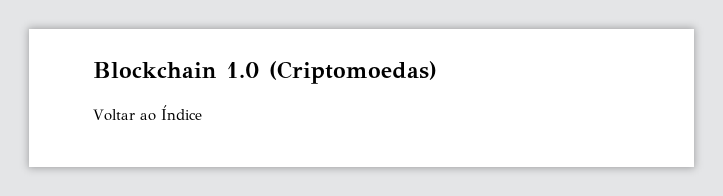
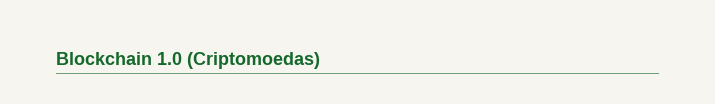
- Voltar ao Índice

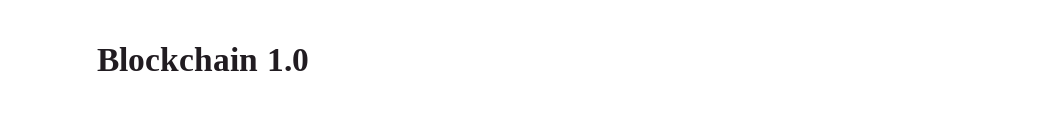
- Blockchain 1.0 (Criptomoedas)
+ Blockchain 1.0

